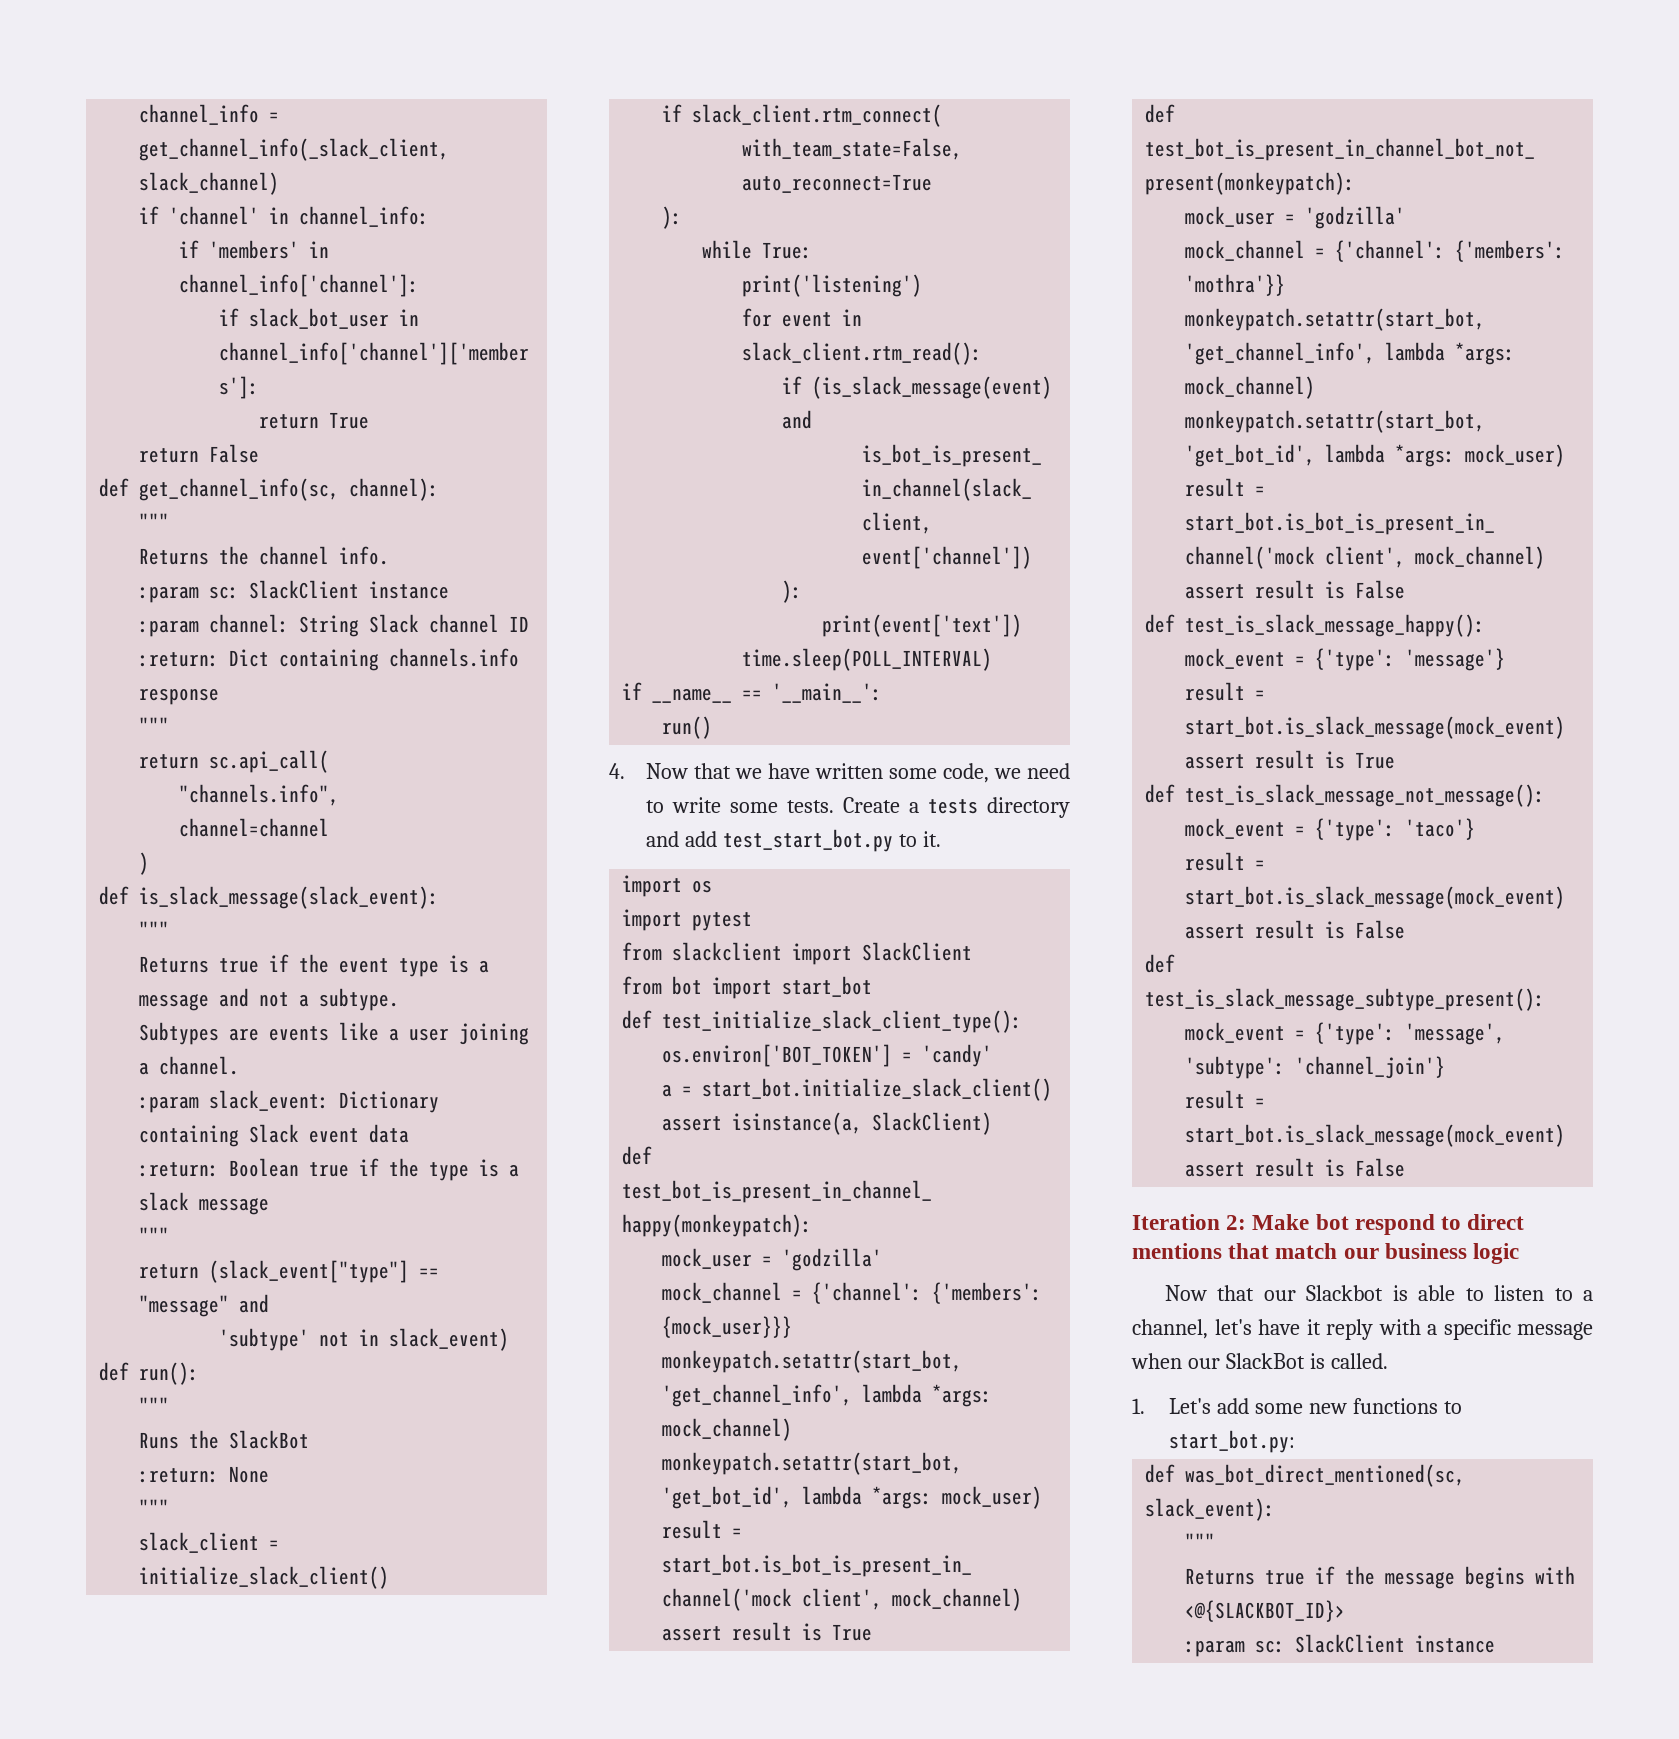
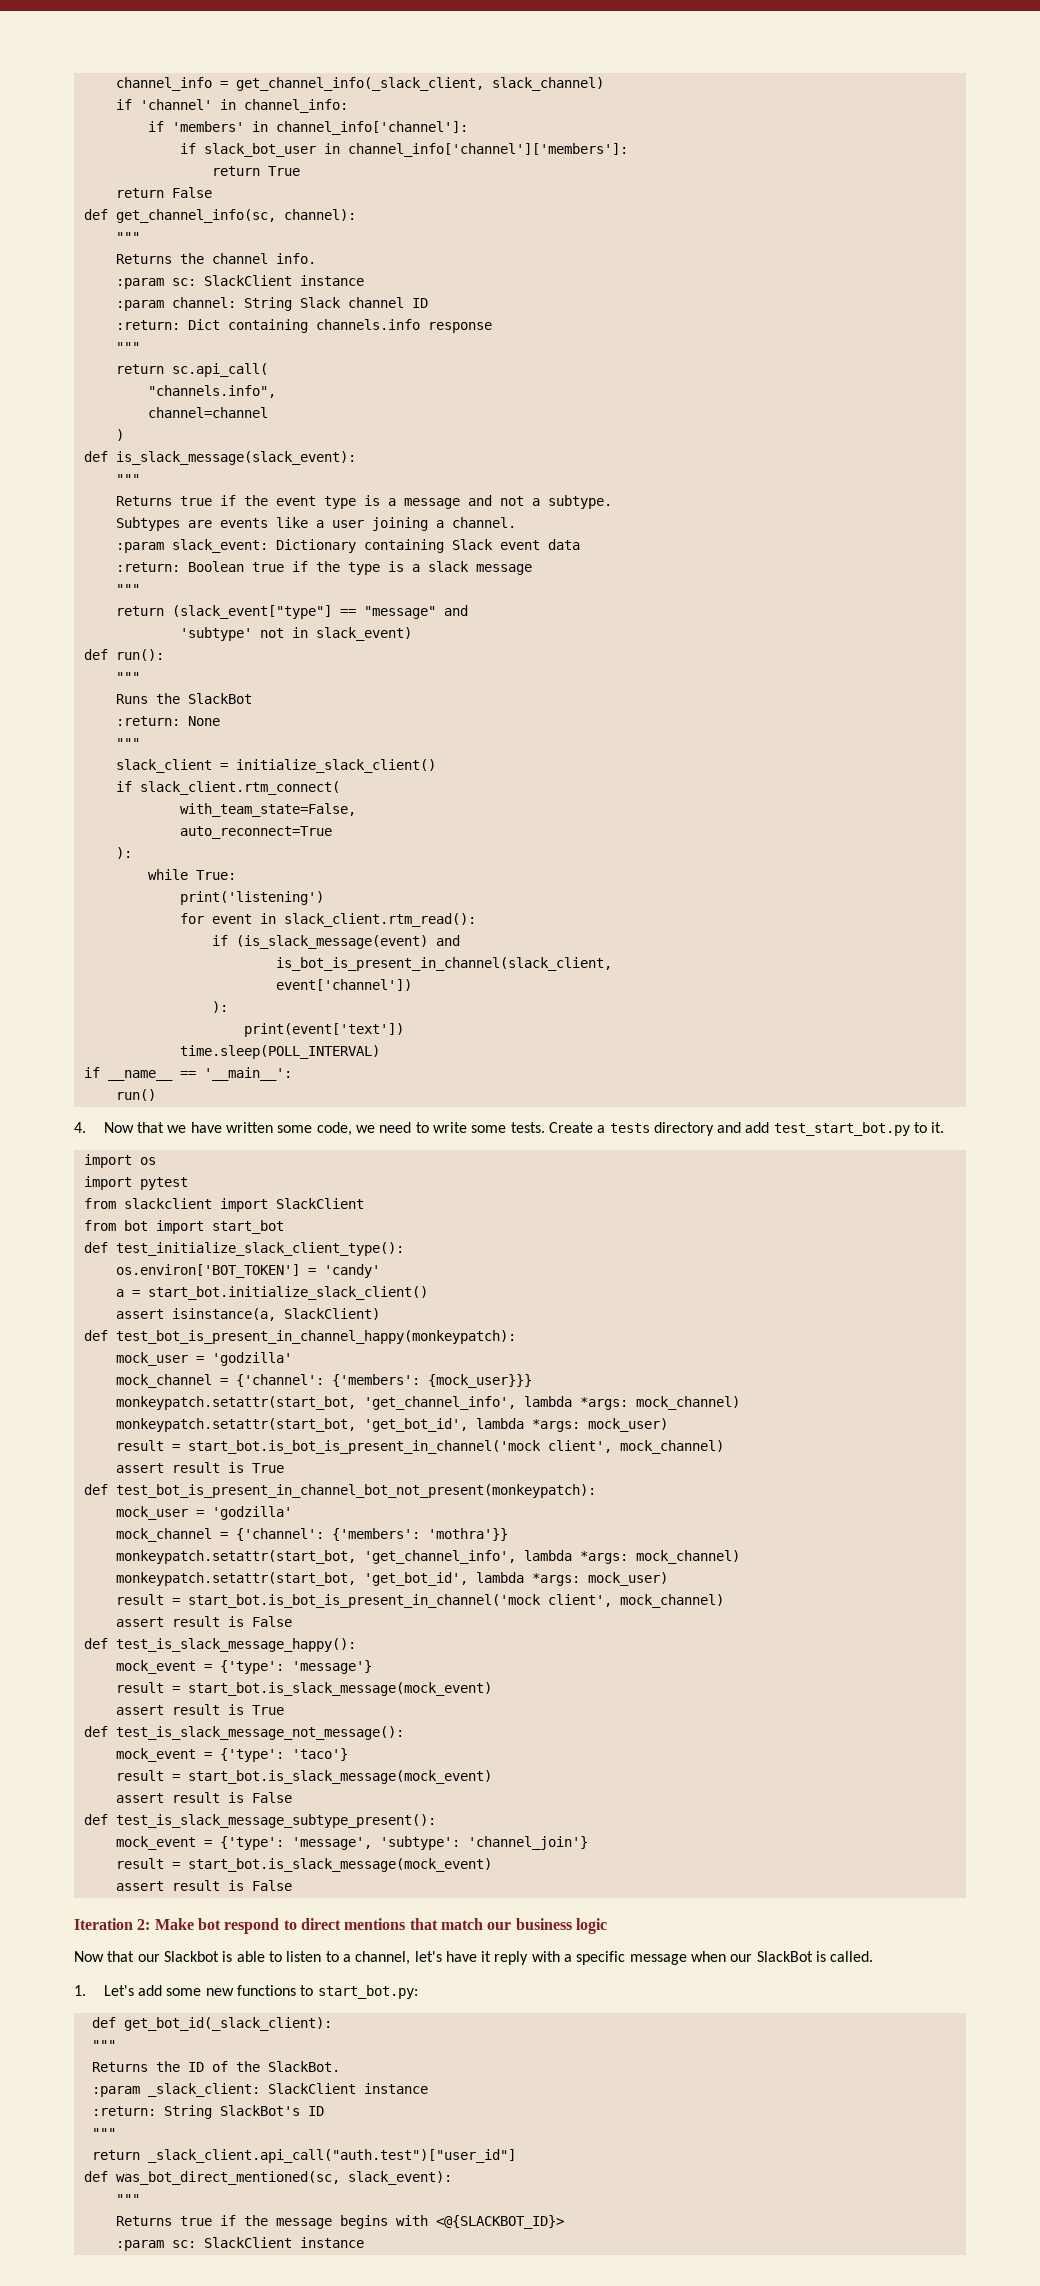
+ def get_bot_id(_slack_client):
+ """
+ Returns the ID of the SlackBot.
+ :param _slack_client: SlackClient instance
+ :return: String SlackBot's ID
+ """
+ return _slack_client.api_call("auth.test")["user_id"]

